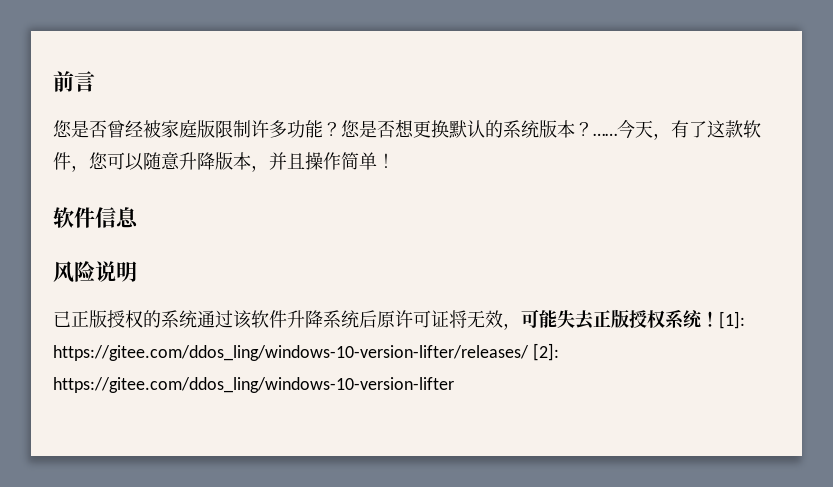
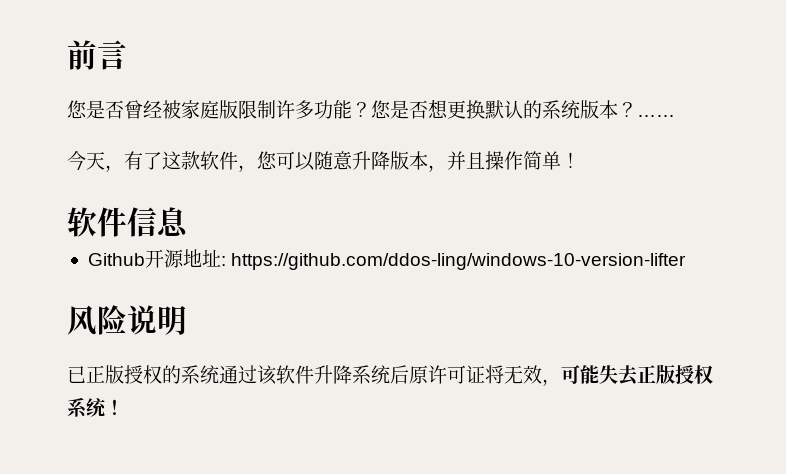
- ……今天，有了这款软件，您可以随意升降版本，并且操作简单！
+ ……
+ 今天，有了这款软件，您可以随意升降版本，并且操作简单！
+ Github开源地址: https://github.com/ddos-ling/windows-10-version-lifter
- [1]: https://gitee.com/ddos_ling/windows-10-version-lifter/releases/ [2]: https://gitee.com/ddos_ling/windows-10-version-lifter

